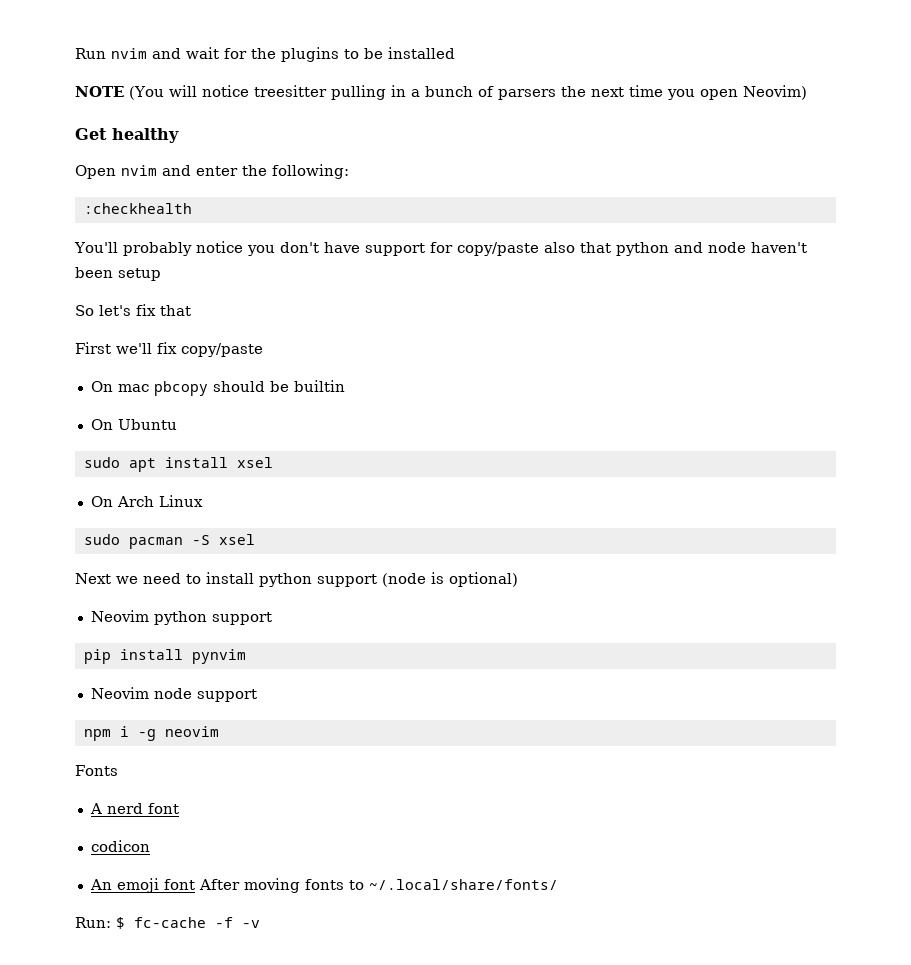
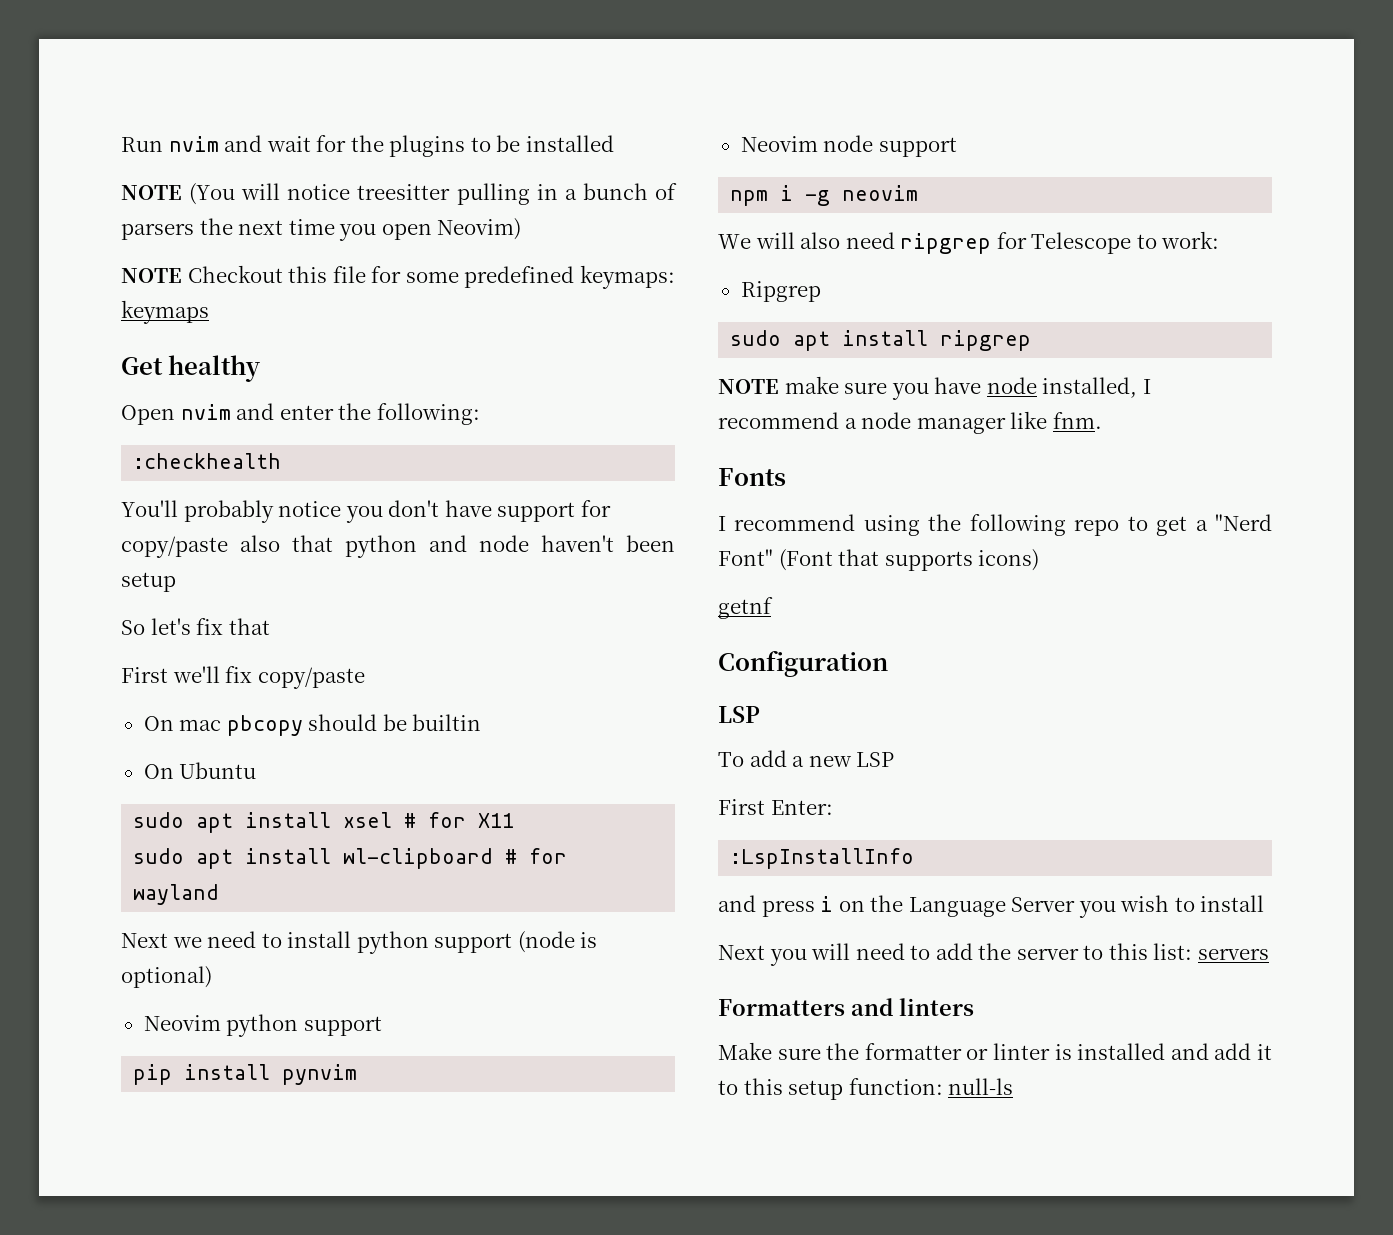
+ NOTE Checkout this file for some predefined keymaps: keymaps
- sudo apt install xsel
- On Arch Linux
- sudo pacman -S xsel
+ sudo apt install xsel # for X11
+ sudo apt install wl-clipboard # for wayland
+ We will also need ripgrep for Telescope to work:
+ Ripgrep
+ sudo apt install ripgrep
+ NOTE make sure you have node installed, I recommend a node manager like fnm.
  Fonts
- A nerd font
- codicon
- An emoji font After moving fonts to ~/.local/share/fonts/
- Run: $ fc-cache -f -v
+ I recommend using the following repo to get a "Nerd Font" (Font that supports icons)
+ getnf
+ Configuration
+ LSP
+ To add a new LSP
+ First Enter:
+ :LspInstallInfo
+ and press i on the Language Server you wish to install
+ Next you will need to add the server to this list: servers
+ Formatters and linters
+ Make sure the formatter or linter is installed and add it to this setup function: null-ls

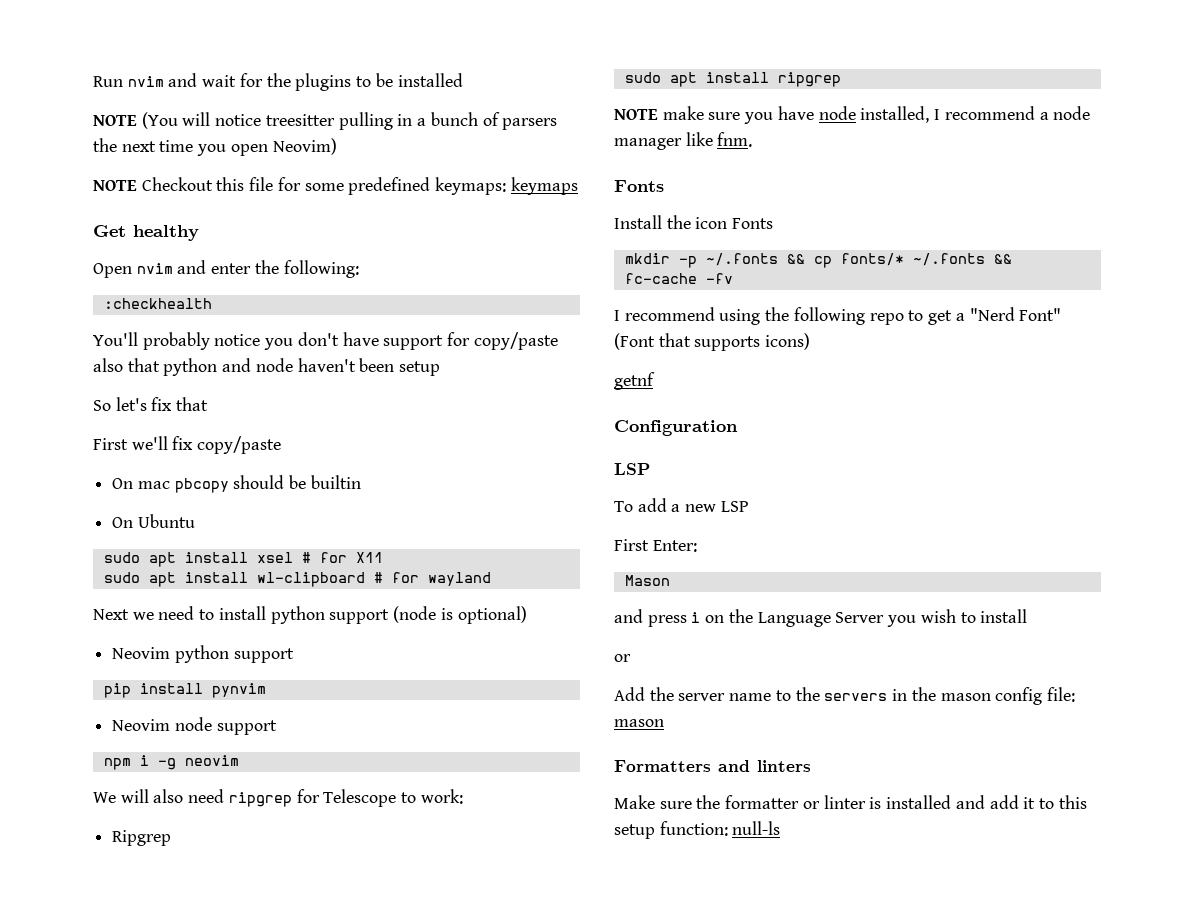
+ Install the icon Fonts
+ mkdir -p ~/.fonts && cp fonts/* ~/.fonts && fc-cache -fv
- :LspInstallInfo
+ Mason
  and press i on the Language Server you wish to install
- Next you will need to add the server to this list: servers
+ or
+ Add the server name to the servers in the mason config file: mason

